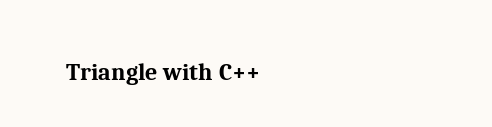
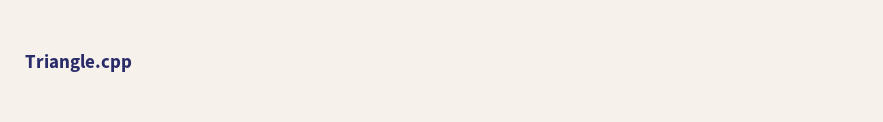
- Triangle with C++
+ Triangle.cpp

